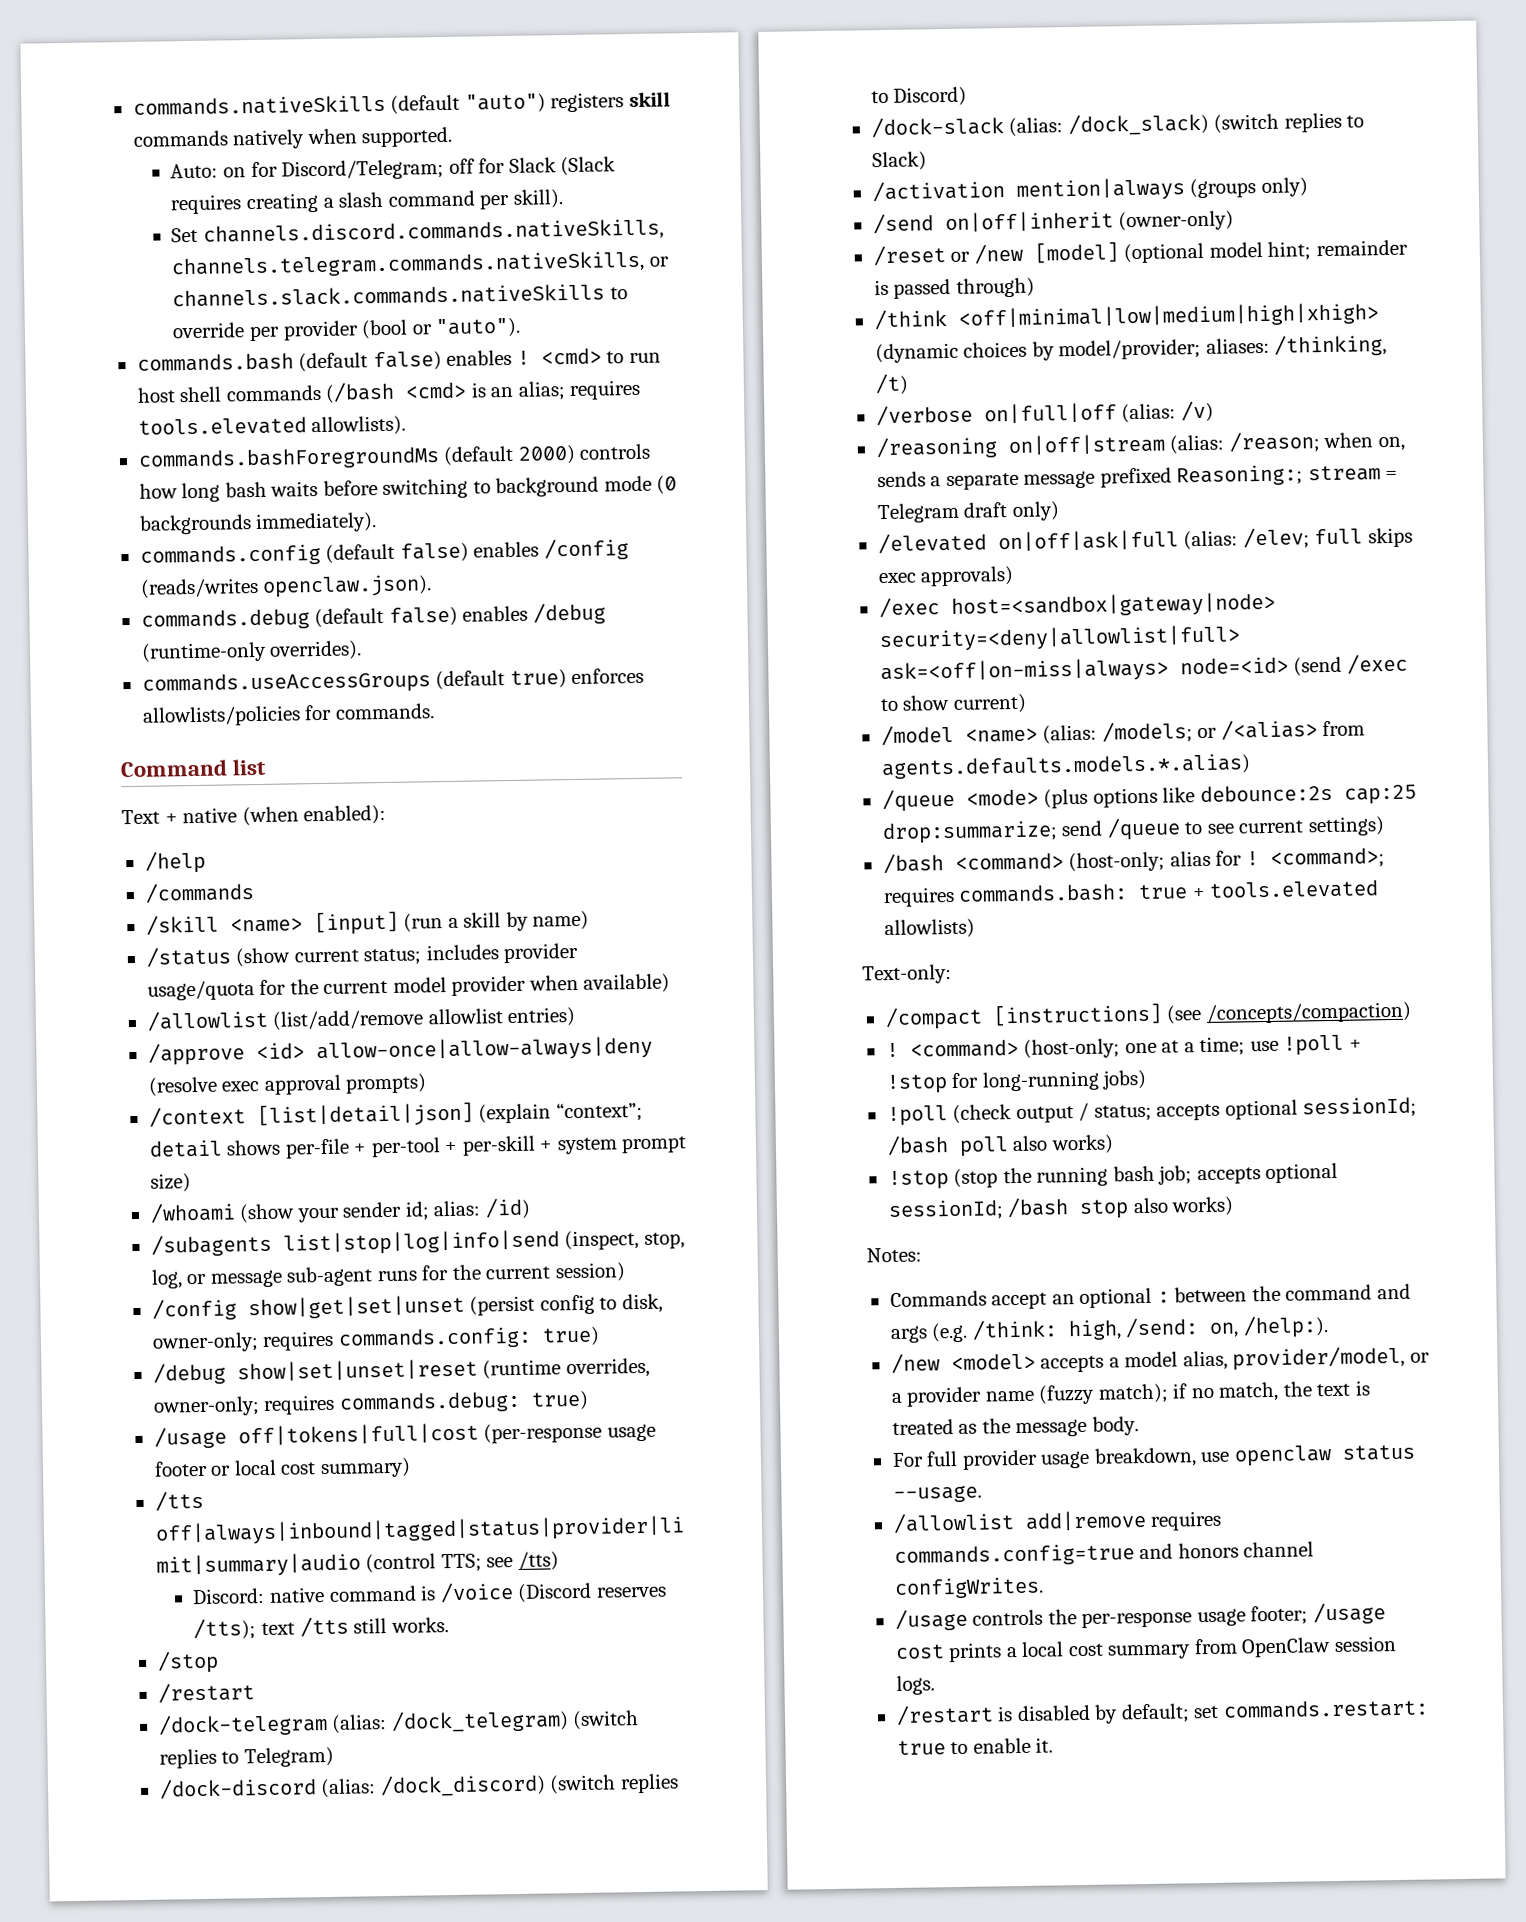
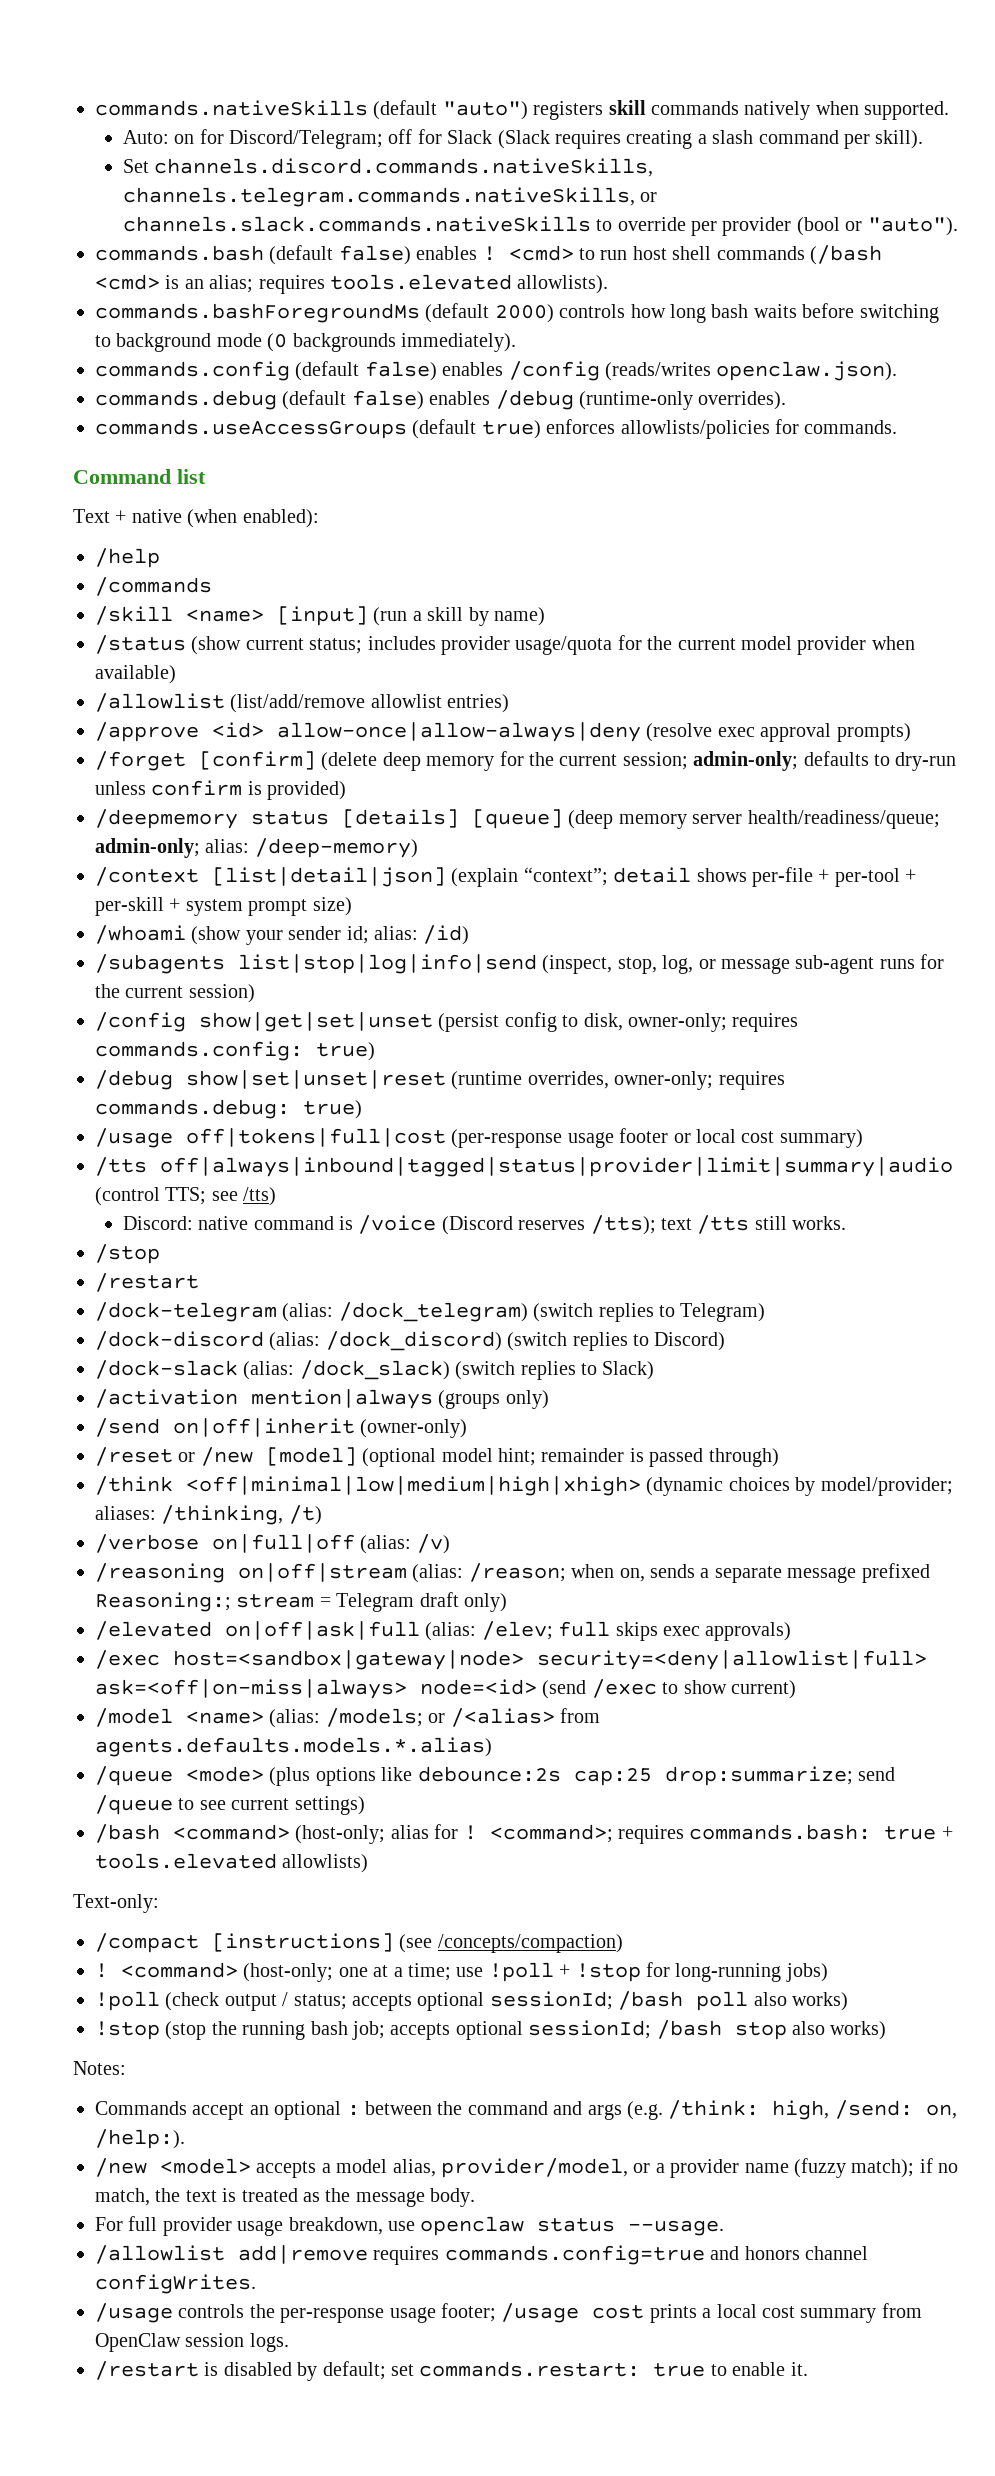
+ /forget [confirm] (delete deep memory for the current session; admin-only; defaults to dry-run unless confirm is provided)
+ /deepmemory status [details] [queue] (deep memory server health/readiness/queue; admin-only; alias: /deep-memory)

